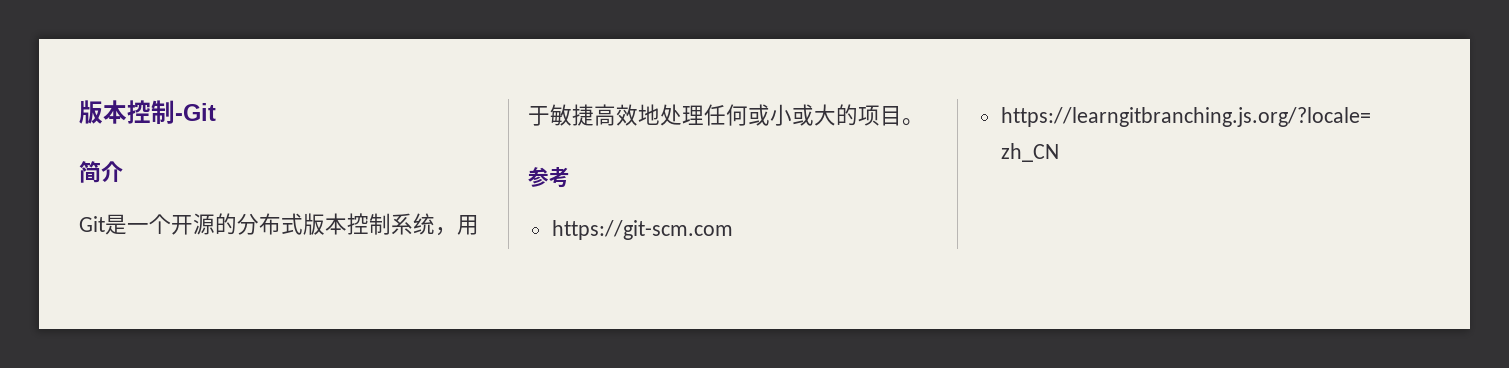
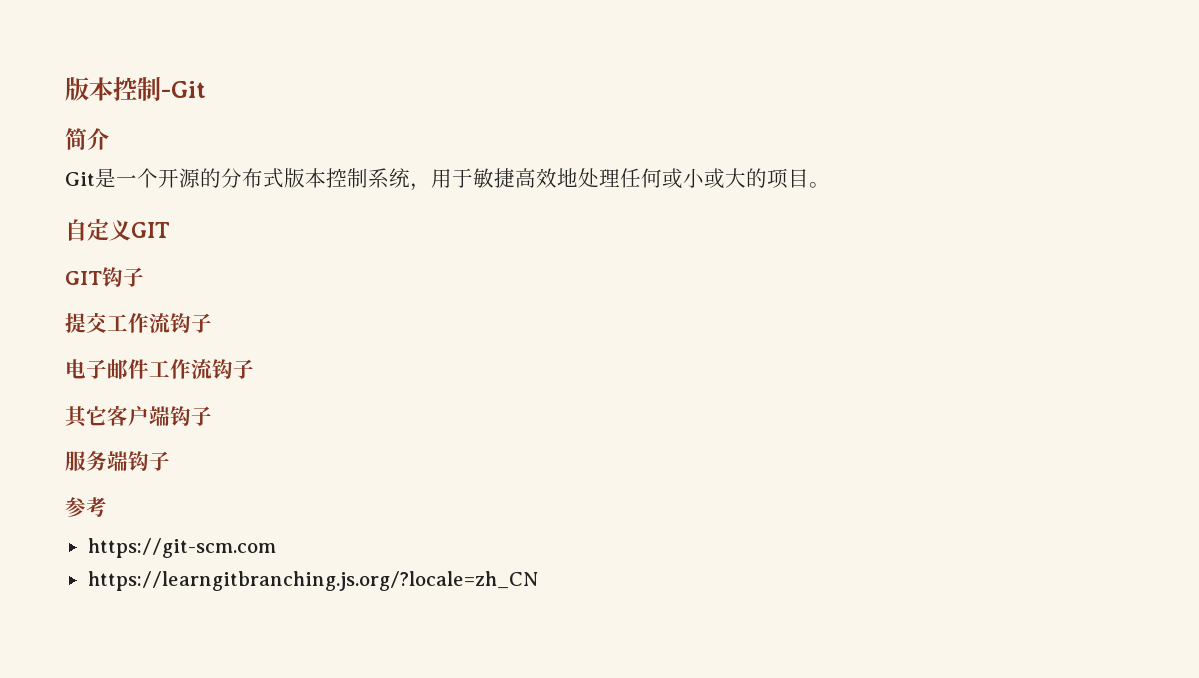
+ 自定义GIT
+ GIT钩子
+ 提交工作流钩子
+ 电子邮件工作流钩子
+ 其它客户端钩子
+ 服务端钩子

